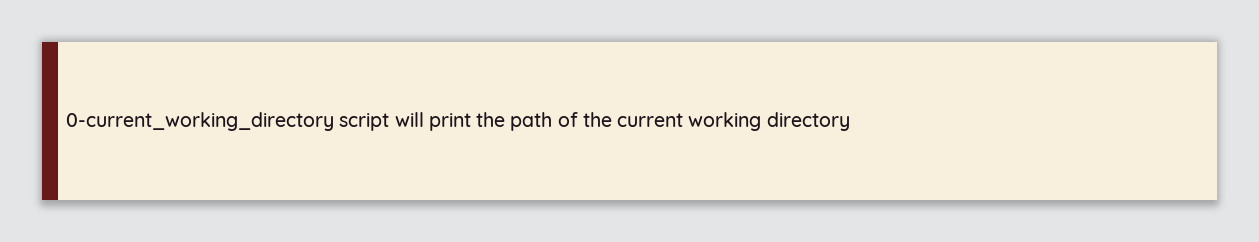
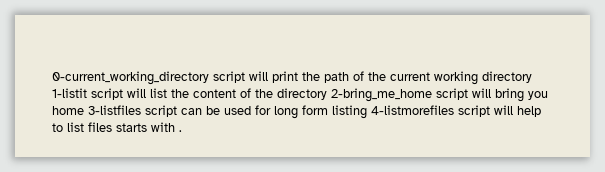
- 0-current_working_directory script will print the path of the current working directory
+ 0-current_working_directory script will print the path of the current working directory 1-listit script will list the content of the directory 2-bring_me_home script will bring you home 3-listfiles script can be used for long form listing 4-listmorefiles script will help to list files starts with .

